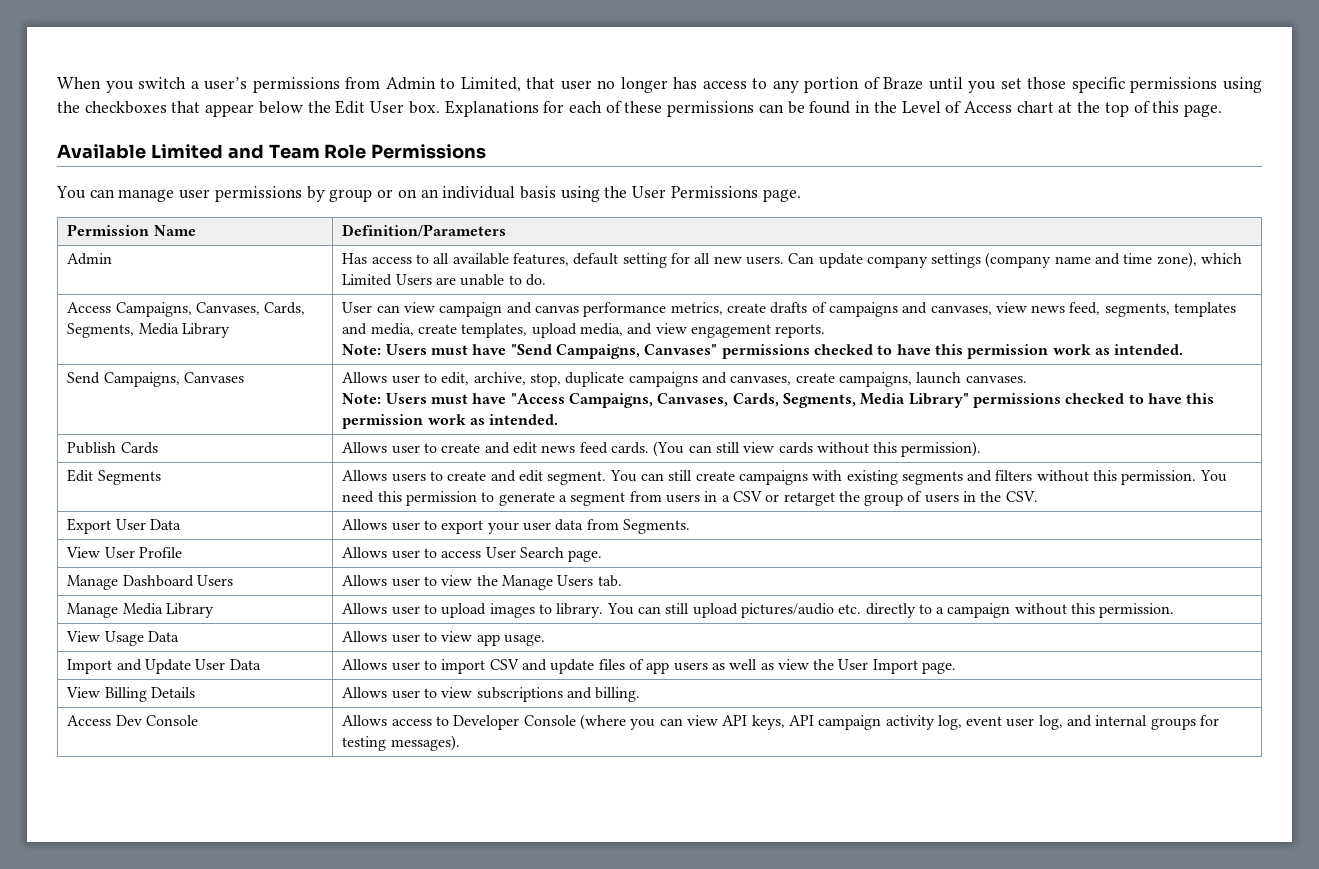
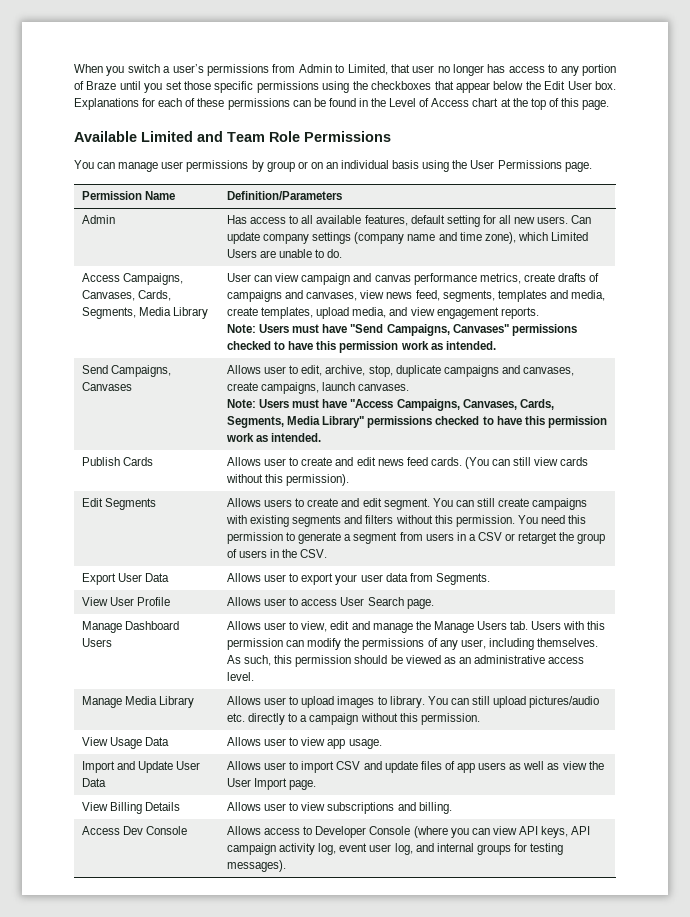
- Manage Dashboard Users | Allows user to view the Manage Users tab.
+ Manage Dashboard Users | Allows user to view, edit and manage the Manage Users tab. Users with this permission can modify the permissions of any user, including themselves. As such, this permission should be viewed as an administrative access level.

